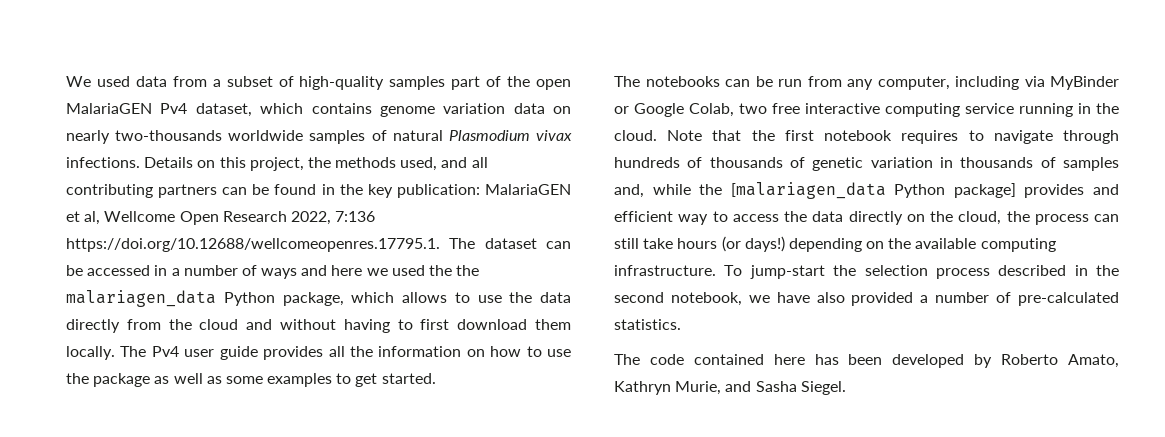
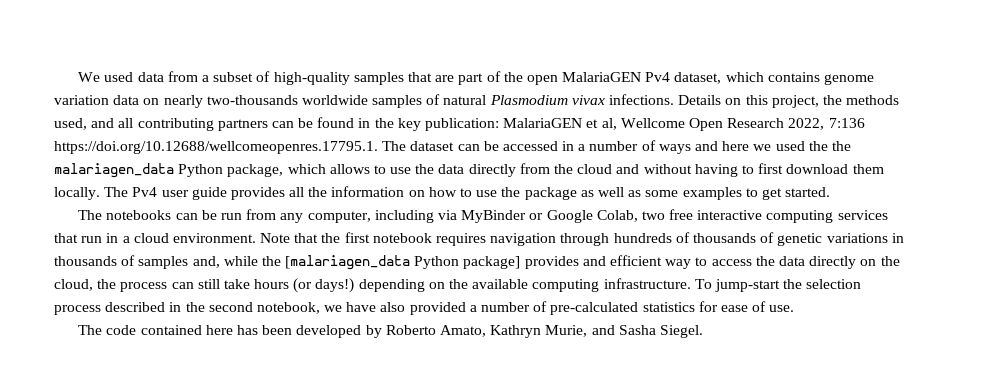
- We used data from a subset of high-quality samples part of the open MalariaGEN Pv4 dataset, which contains genome variation data on nearly two-thousands worldwide samples of natural Plasmodium vivax infections.
+ We used data from a subset of high-quality samples that are part of the open MalariaGEN Pv4 dataset, which contains genome variation data on nearly two-thousands worldwide samples of natural Plasmodium vivax infections.
- The notebooks can be run from any computer, including via MyBinder or Google Colab, two free interactive computing service running in the cloud.
+ The notebooks can be run from any computer, including via MyBinder or Google Colab, two free interactive computing services that run in a cloud environment.
- Note that the first notebook requires to navigate through hundreds of thousands of genetic variation in thousands of samples and, while the [malariagen_data Python package] provides and efficient way to access the data directly on the cloud, the process can still take hours (or days!) depending on the available computing infrastructure.
+ Note that the first notebook requires navigation through hundreds of thousands of genetic variations in thousands of samples and, while the [malariagen_data Python package] provides and efficient way to access the data directly on the cloud, the process can still take hours (or days!) depending on the available computing infrastructure.
- To jump-start the selection process described in the second notebook, we have also provided a number of pre-calculated statistics.
+ To jump-start the selection process described in the second notebook, we have also provided a number of pre-calculated statistics for ease of use.

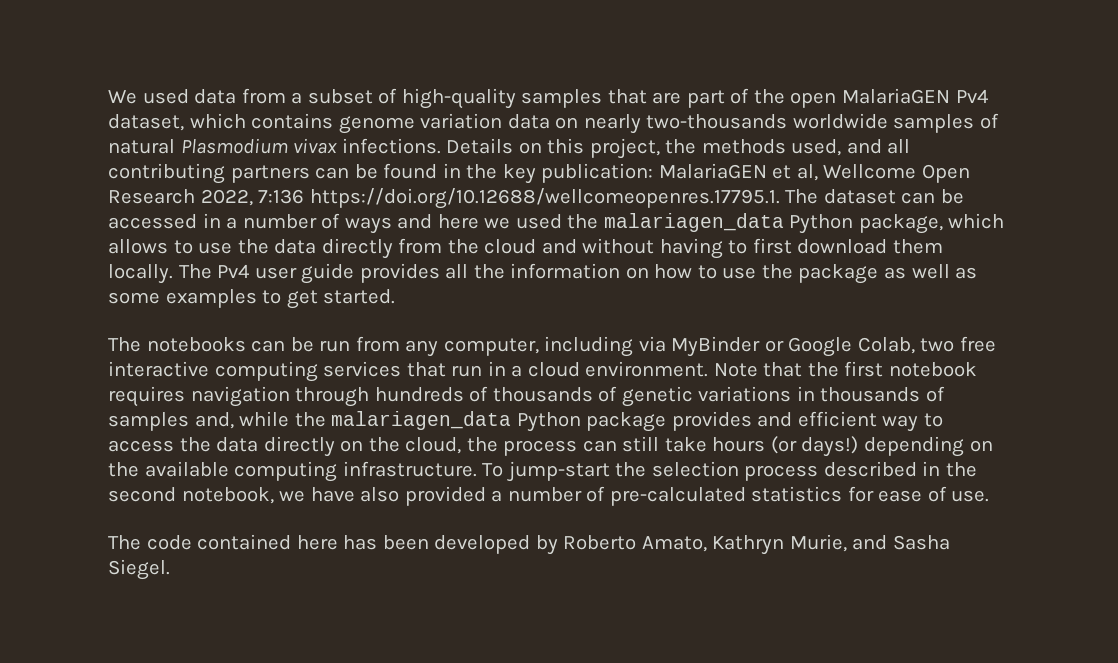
- MalariaGEN et al, Wellcome Open Research 2022, 7:136 https://doi.org/10.12688/wellcomeopenres.17795.1. The dataset can be accessed in a number of ways and here we used the the malariagen_data Python package, which allows to use the data directly from the cloud and without having to first download them locally.
+ MalariaGEN et al, Wellcome Open Research 2022, 7:136 https://doi.org/10.12688/wellcomeopenres.17795.1. The dataset can be accessed in a number of ways and here we used the malariagen_data Python package, which allows to use the data directly from the cloud and without having to first download them locally.
- Note that the first notebook requires navigation through hundreds of thousands of genetic variations in thousands of samples and, while the [malariagen_data Python package] provides and efficient way to access the data directly on the cloud, the process can still take hours (or days!) depending on the available computing infrastructure.
+ Note that the first notebook requires navigation through hundreds of thousands of genetic variations in thousands of samples and, while the malariagen_data Python package provides and efficient way to access the data directly on the cloud, the process can still take hours (or days!) depending on the available computing infrastructure.

